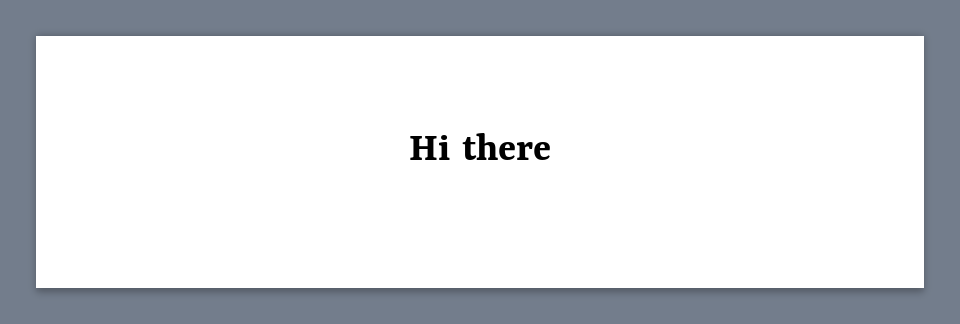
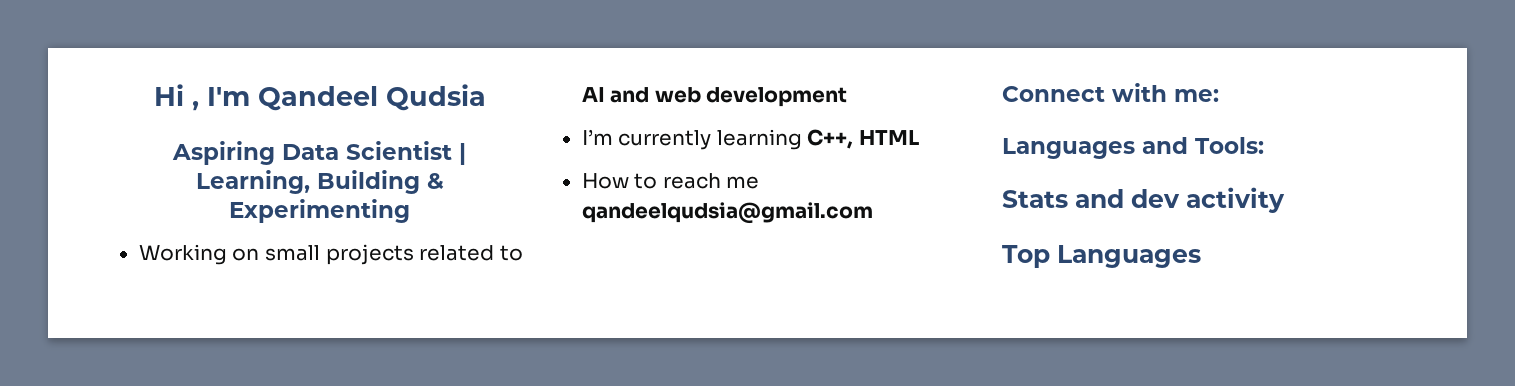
- Hi there
+ Hi , I'm Qandeel Qudsia
+ Aspiring Data Scientist | Learning, Building & Experimenting
+ Working on small projects related to AI and web development
+ I’m currently learning C++, HTML
+ How to reach me qandeelqudsia@gmail.com
+ Connect with me:
+ Languages and Tools:
+ Stats and dev activity
+ Top Languages

